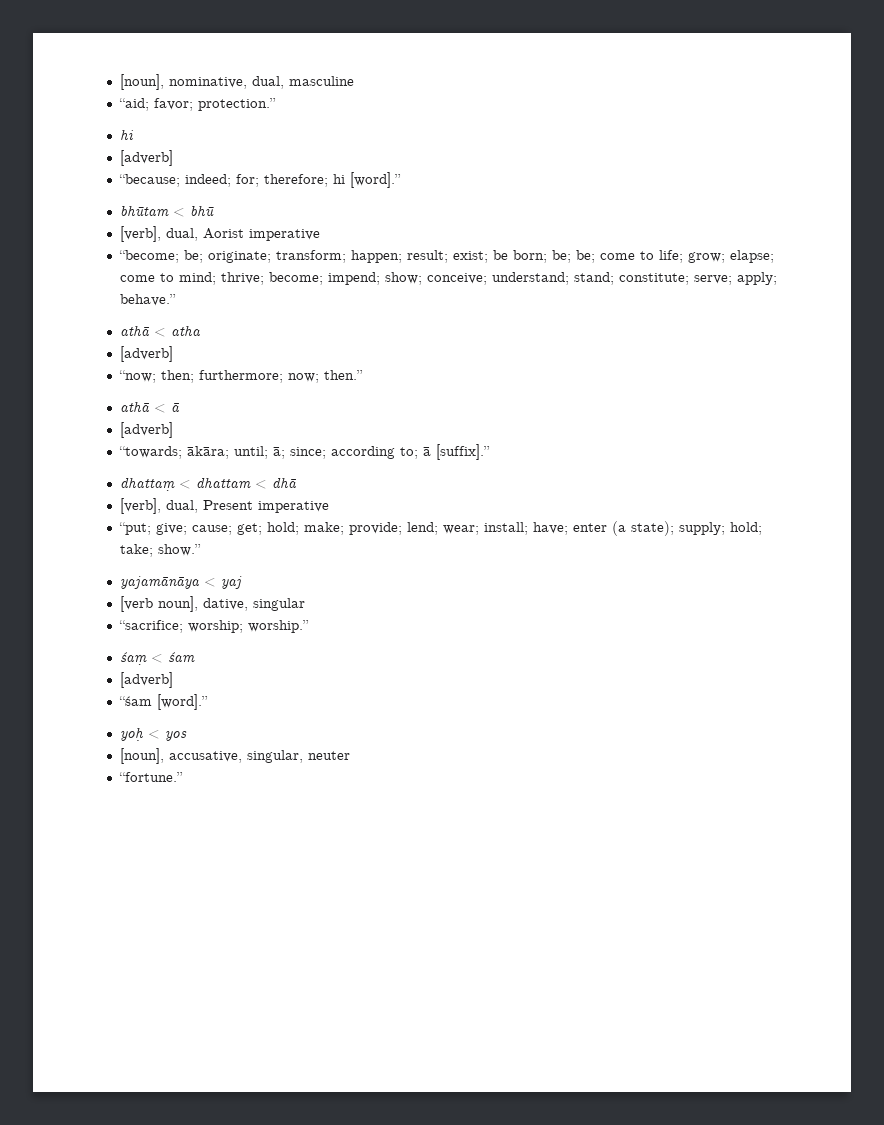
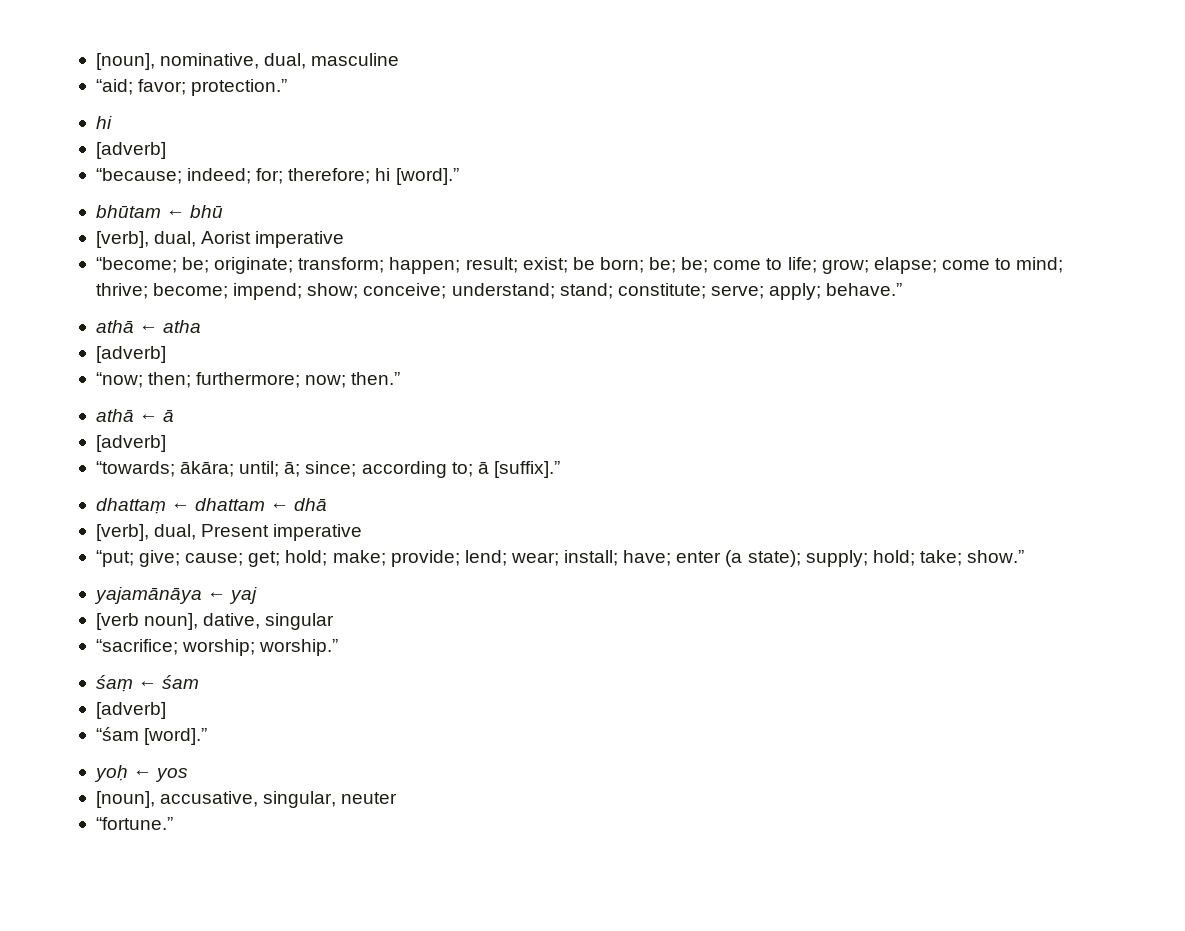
- bhūtam < bhū
+ bhūtam ← bhū
- athā < atha
+ athā ← atha
- athā < ā
+ athā ← ā
- dhattaṃ < dhattam < dhā
+ dhattaṃ ← dhattam ← dhā
- yajamānāya < yaj
+ yajamānāya ← yaj
- śaṃ < śam
+ śaṃ ← śam
- yoḥ < yos
+ yoḥ ← yos

